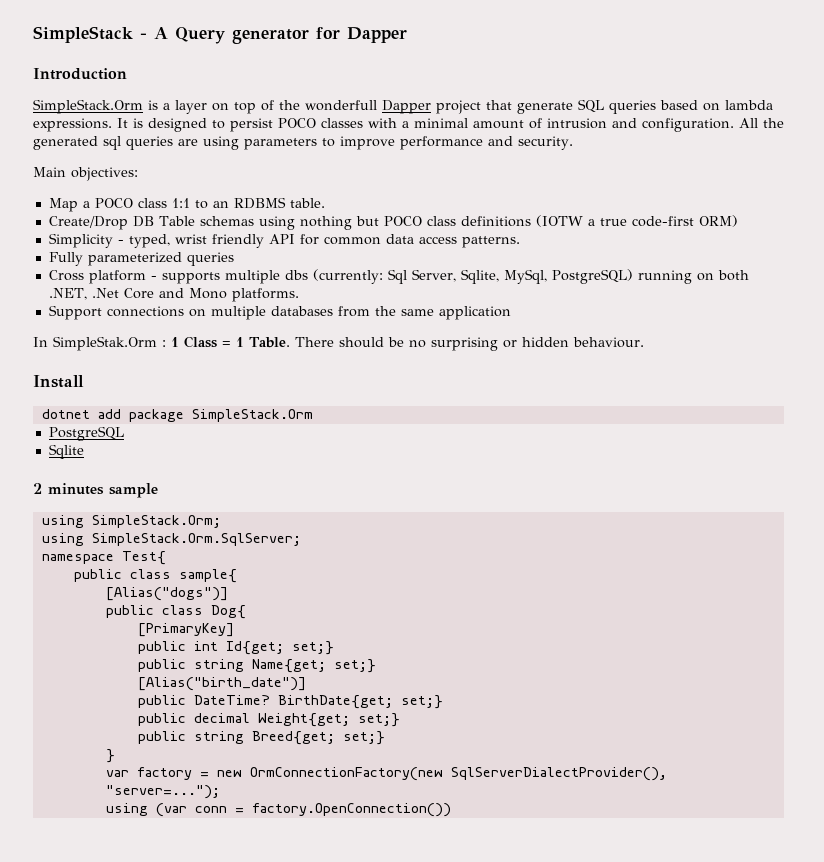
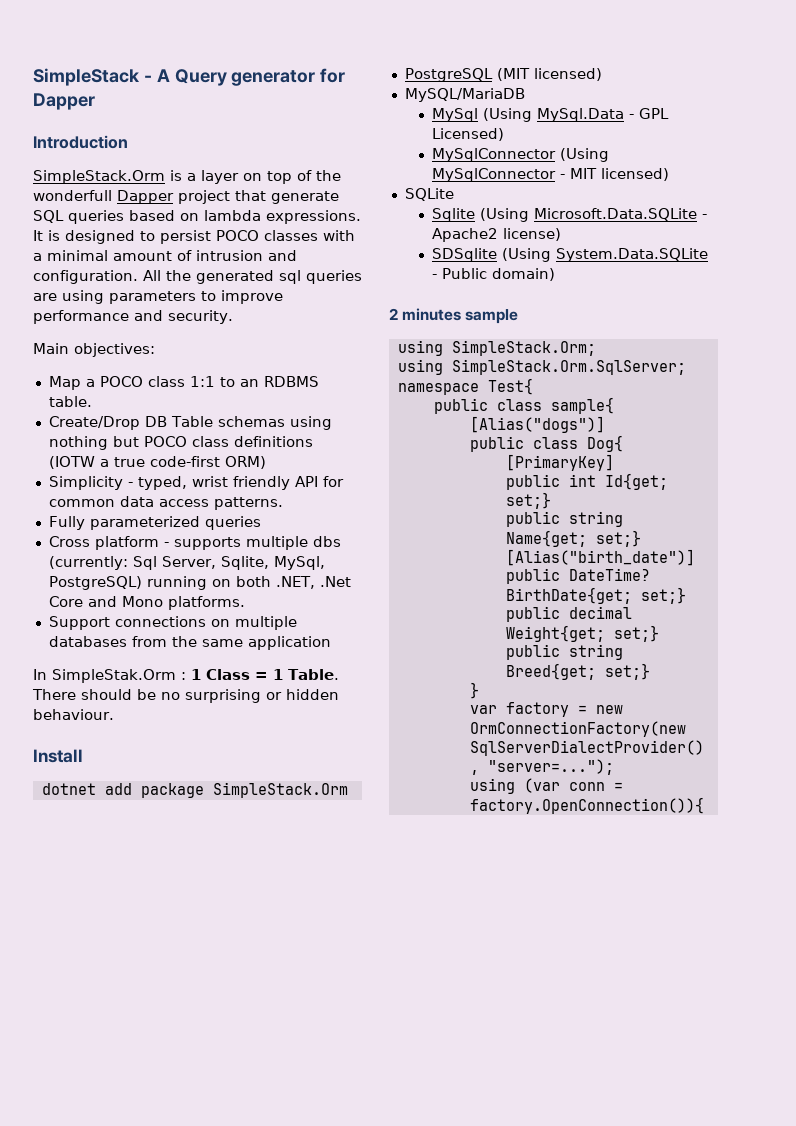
- PostgreSQL
- Sqlite
+ PostgreSQL (MIT licensed)
+ MySQL/MariaDB
+ MySql (Using MySql.Data - GPL Licensed)
+ MySqlConnector (Using MySqlConnector - MIT licensed)
+ SQLite
+ Sqlite (Using Microsoft.Data.SQLite - Apache2 license)
+ SDSqlite (Using System.Data.SQLite - Public domain)
- using (var conn = factory.OpenConnection())
+ using (var conn = factory.OpenConnection()){

